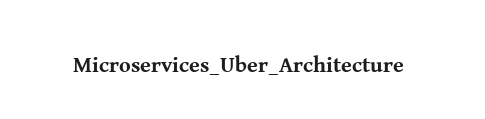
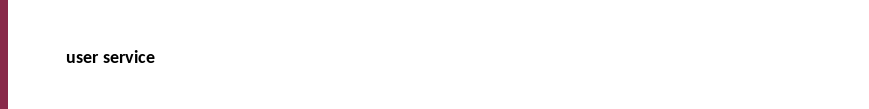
- Microservices_Uber_Architecture
+ user service

